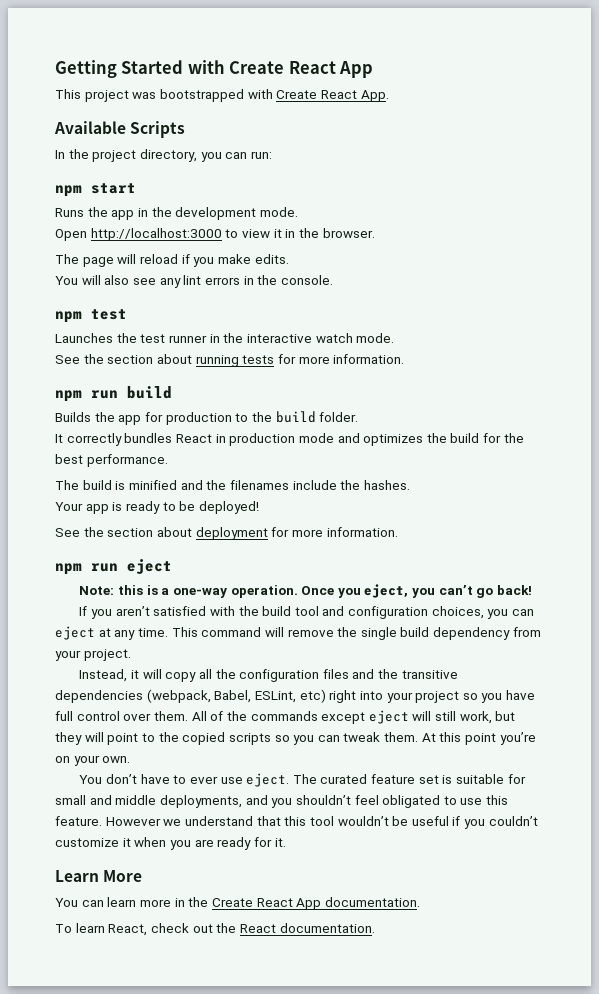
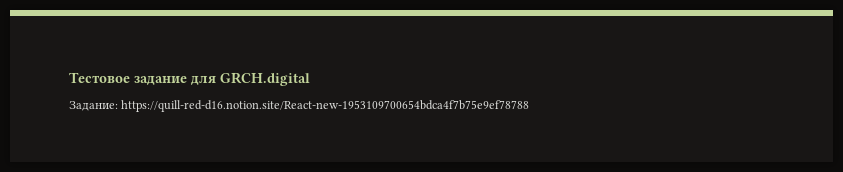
- Getting Started with Create React App
- This project was bootstrapped with Create React App.
- Available Scripts
- In the project directory, you can run:
- npm start
- Runs the app in the development mode.
- Open http://localhost:3000 to view it in the browser.
- The page will reload if you make edits.
- You will also see any lint errors in the console.
- npm test
- Launches the test runner in the interactive watch mode.
- See the section about running tests for more information.
- npm run build
- Builds the app for production to the build folder.
- It correctly bundles React in production mode and optimizes the build for the best performance.
- The build is minified and the filenames include the hashes.
- Your app is ready to be deployed!
- See the section about deployment for more information.
- npm run eject
- Note: this is a one-way operation. Once you eject, you can’t go back!
- If you aren’t satisfied with the build tool and configuration choices, you can eject at any time. This command will remove the single build dependency from your project.
- Instead, it will copy all the configuration files and the transitive dependencies (webpack, Babel, ESLint, etc) right into your project so you have full control over them. All of the commands except eject will still work, but they will point to the copied scripts so you can tweak them. At this point you’re on your own.
- You don’t have to ever use eject. The curated feature set is suitable for small and middle deployments, and you shouldn’t feel obligated to use this feature. However we understand that this tool wouldn’t be useful if you couldn’t customize it when you are ready for it.
- Learn More
- You can learn more in the Create React App documentation.
- To learn React, check out the React documentation.
+ Тестовое задание для GRCH.digital
+ Задание: https://quill-red-d16.notion.site/React-new-1953109700654bdca4f7b75e9ef78788

